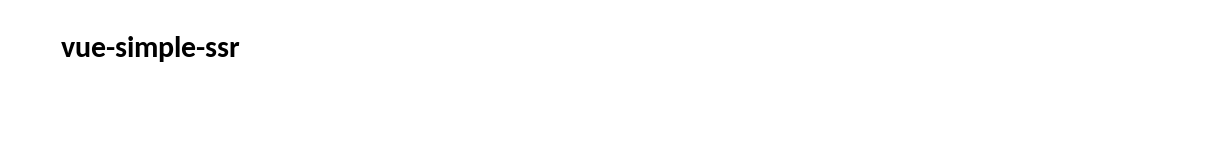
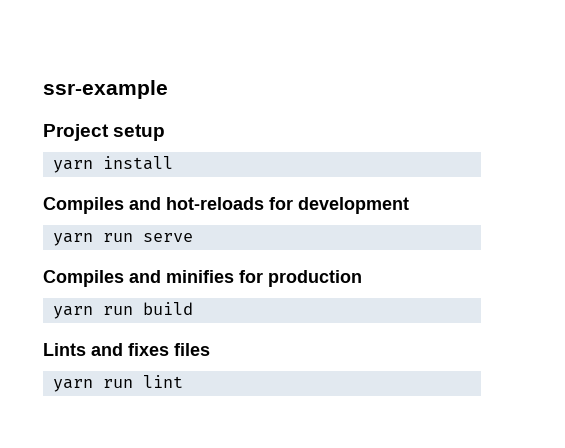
- vue-simple-ssr
+ ssr-example
+ Project setup
+ yarn install
+ Compiles and hot-reloads for development
+ yarn run serve
+ Compiles and minifies for production
+ yarn run build
+ Lints and fixes files
+ yarn run lint

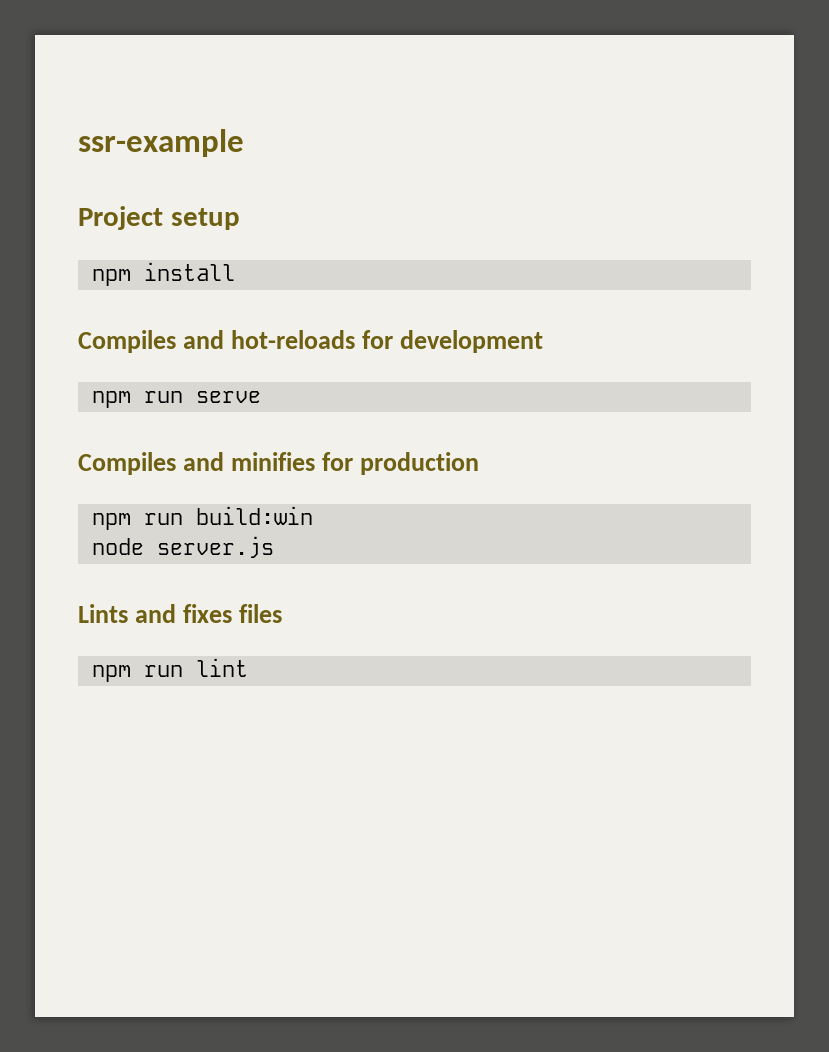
- yarn install
+ npm install
- yarn run serve
+ npm run serve
- yarn run build
+ npm run build:win
+ node server.js
- yarn run lint
+ npm run lint

